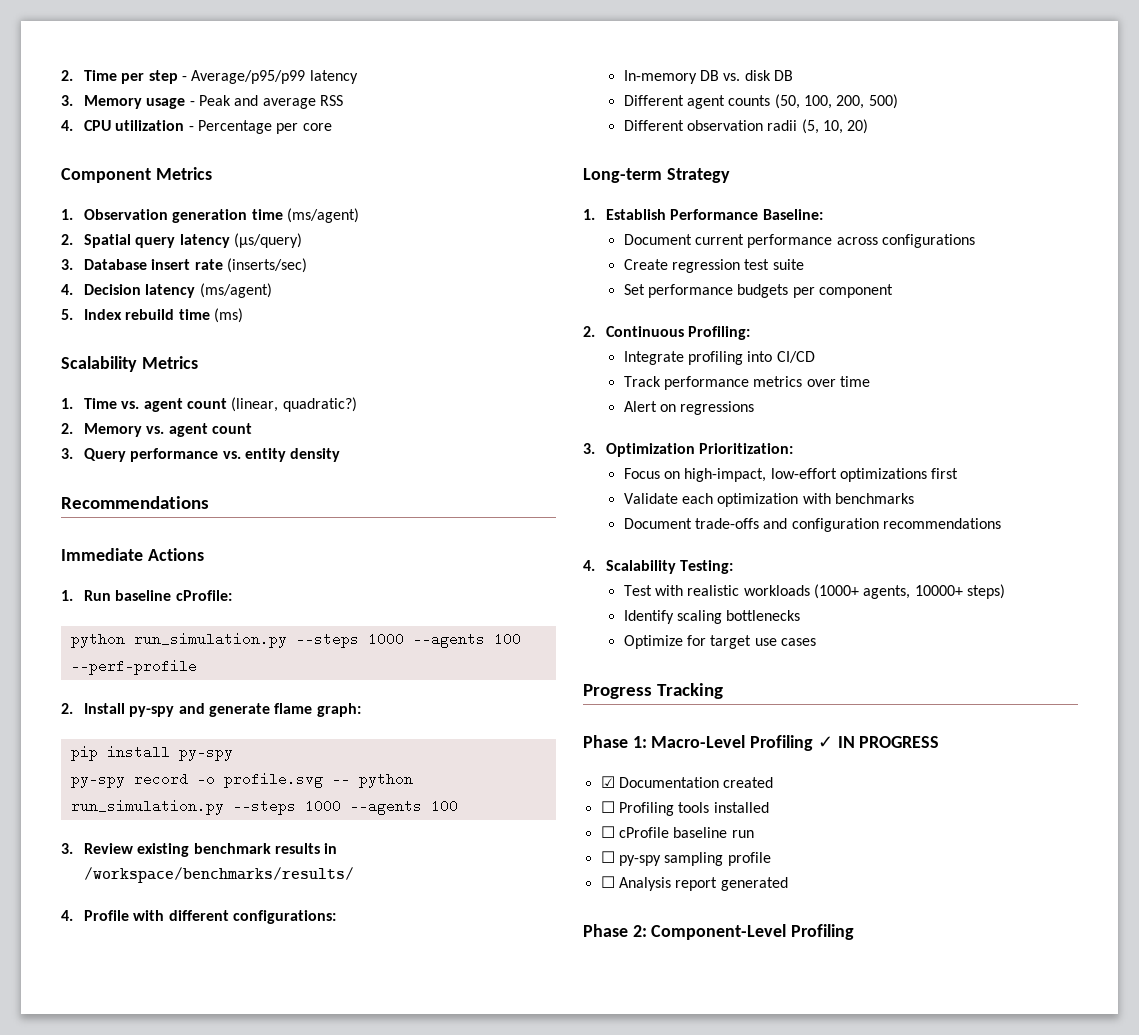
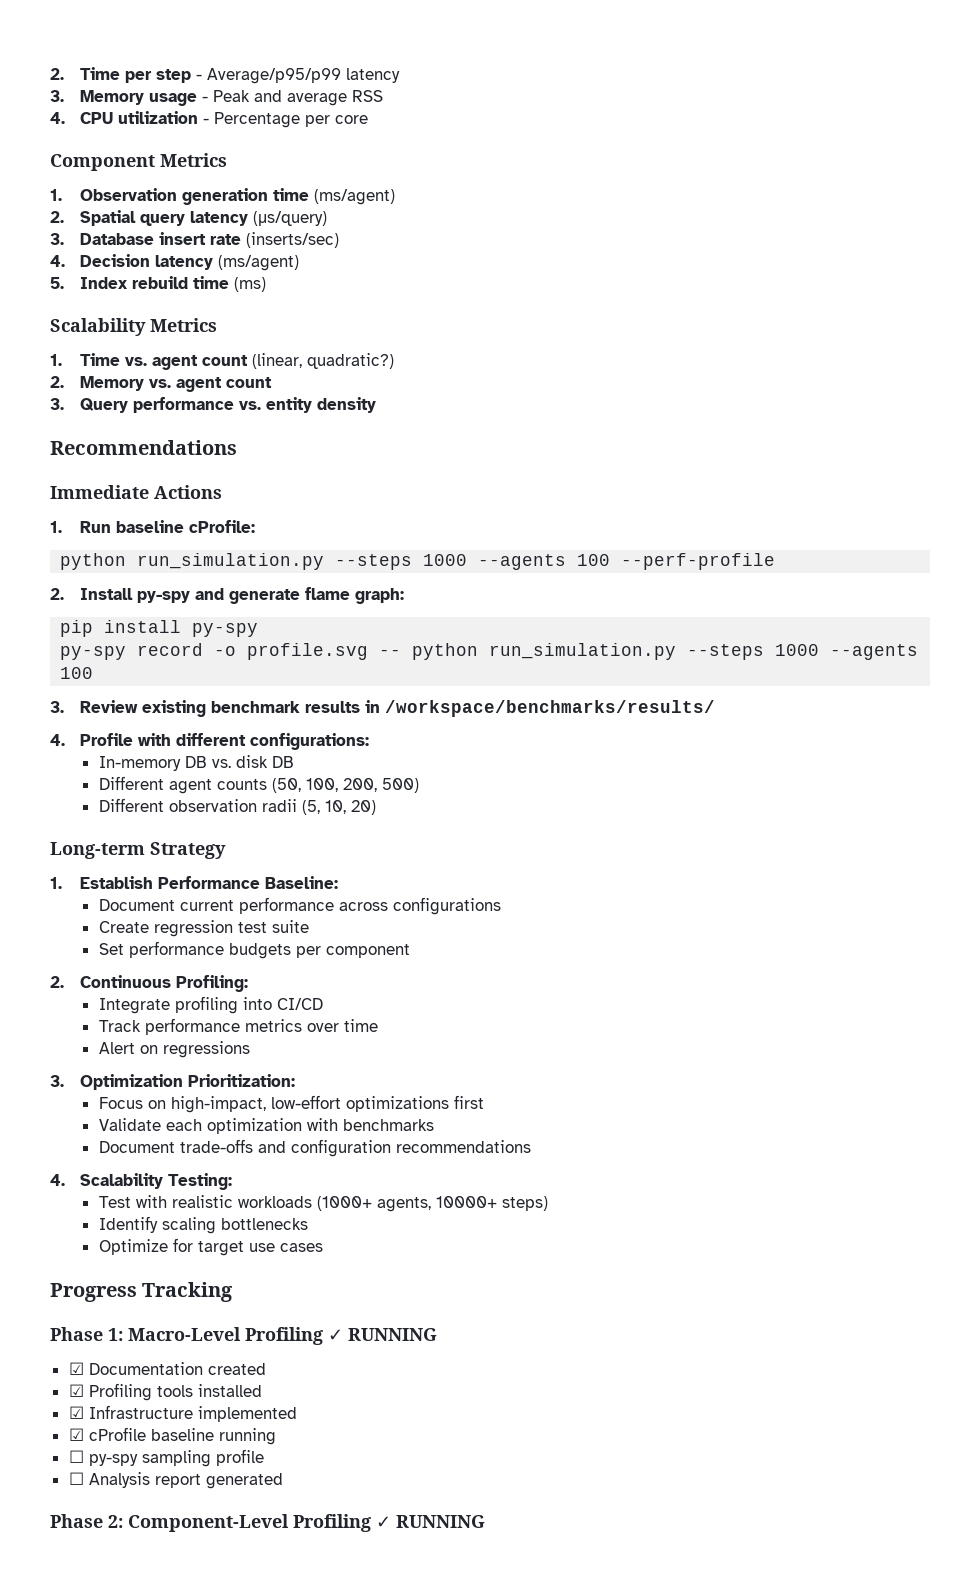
- Phase 1: Macro-Level Profiling ✓ IN PROGRESS
+ Phase 1: Macro-Level Profiling ✓ RUNNING
- ☐ Profiling tools installed
+ ☑ Profiling tools installed
- ☐ cProfile baseline run
+ ☑ Infrastructure implemented
+ ☑ cProfile baseline running
- Phase 2: Component-Level Profiling
+ Phase 2: Component-Level Profiling ✓ RUNNING

